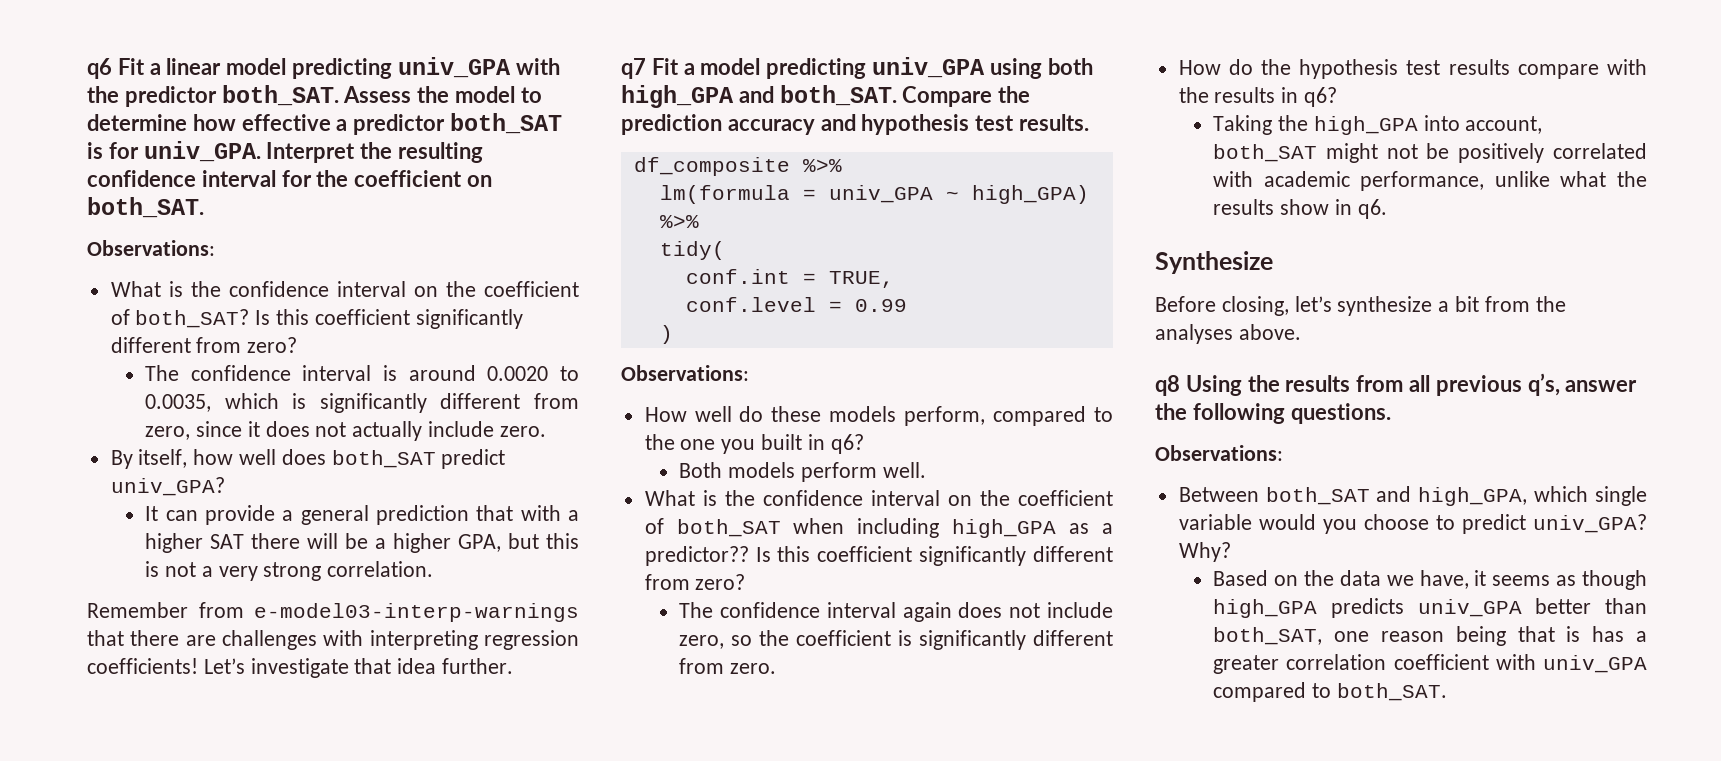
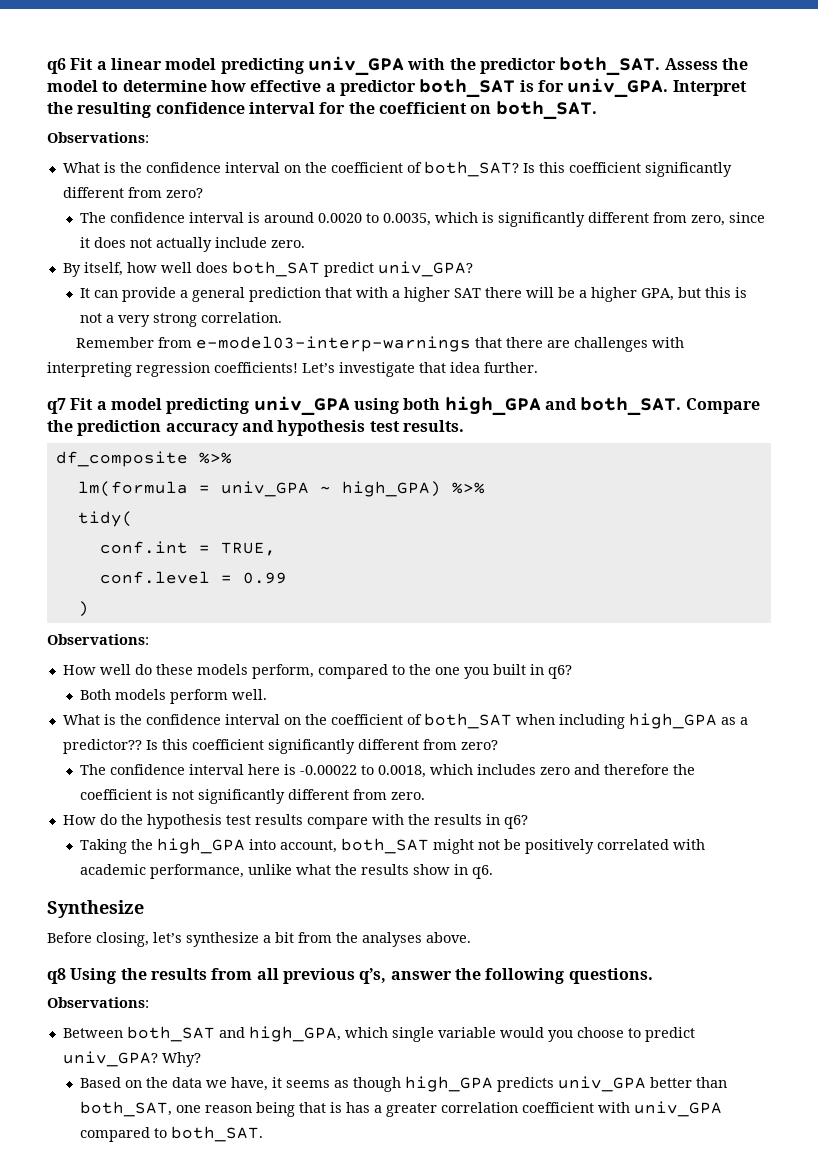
- The confidence interval again does not include zero, so the coefficient is significantly different from zero.
+ The confidence interval here is -0.00022 to 0.0018, which includes zero and therefore the coefficient is not significantly different from zero.

